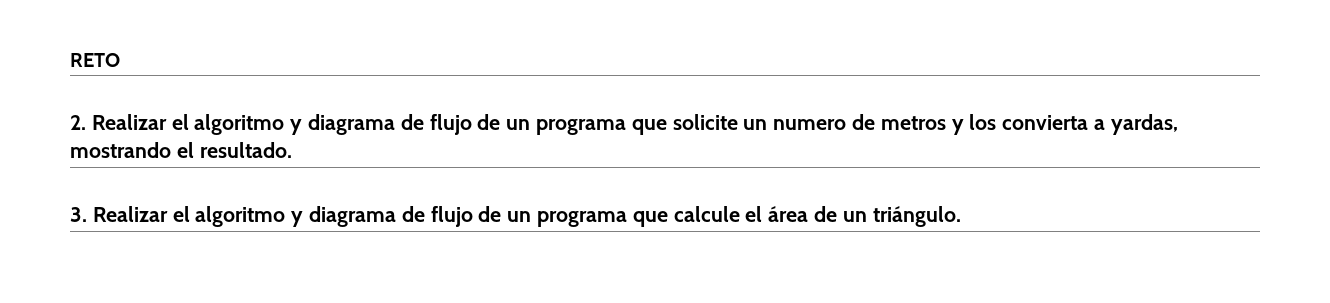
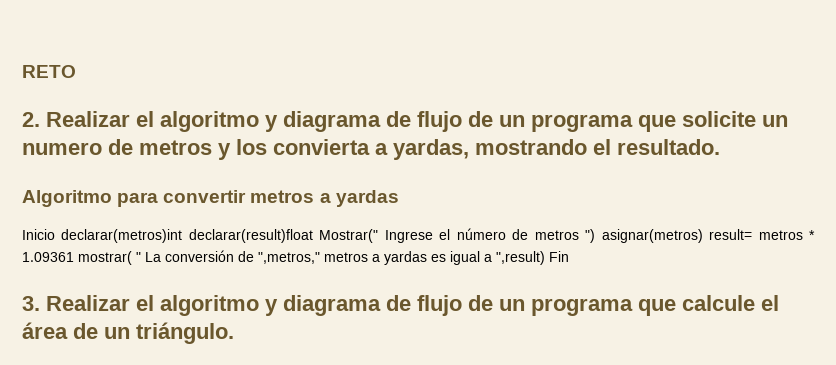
+ Algoritmo para convertir metros a yardas
+ Inicio declarar(metros)int declarar(result)float Mostrar(" Ingrese el número de metros ") asignar(metros) result= metros * 1.09361 mostrar( " La conversión de ",metros," metros a yardas es igual a ",result) Fin

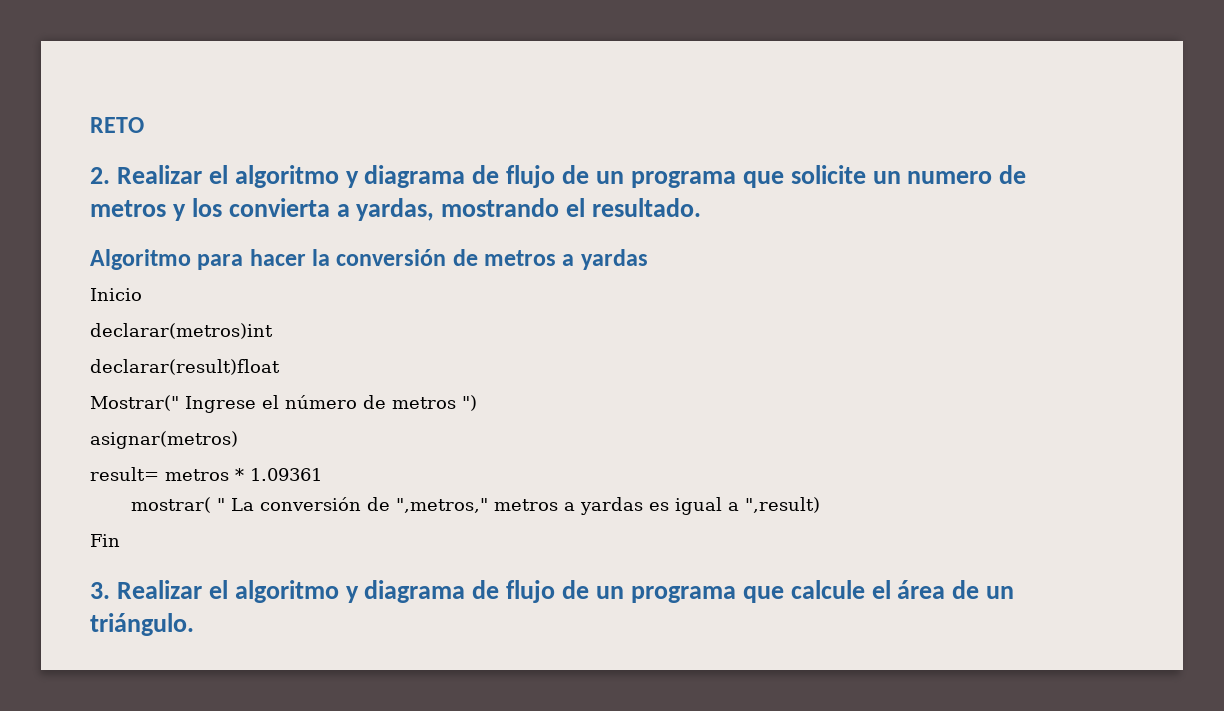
- Algoritmo para convertir metros a yardas
+ Algoritmo para hacer la conversión de metros a yardas
- Inicio declarar(metros)int declarar(result)float Mostrar(" Ingrese el número de metros ") asignar(metros) result= metros * 1.09361 mostrar( " La conversión de ",metros," metros a yardas es igual a ",result) Fin
+ Inicio
+ declarar(metros)int
+ declarar(result)float
+ Mostrar(" Ingrese el número de metros ")
+ asignar(metros)
+ result= metros * 1.09361
+ mostrar( " La conversión de ",metros," metros a yardas es igual a ",result)
+ Fin

